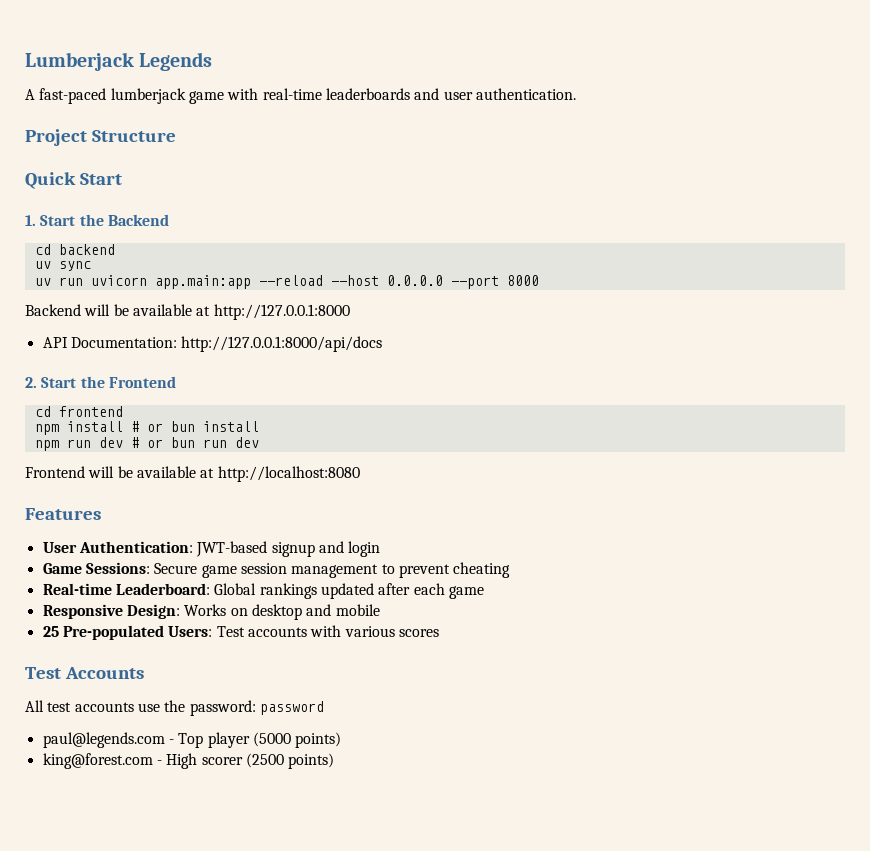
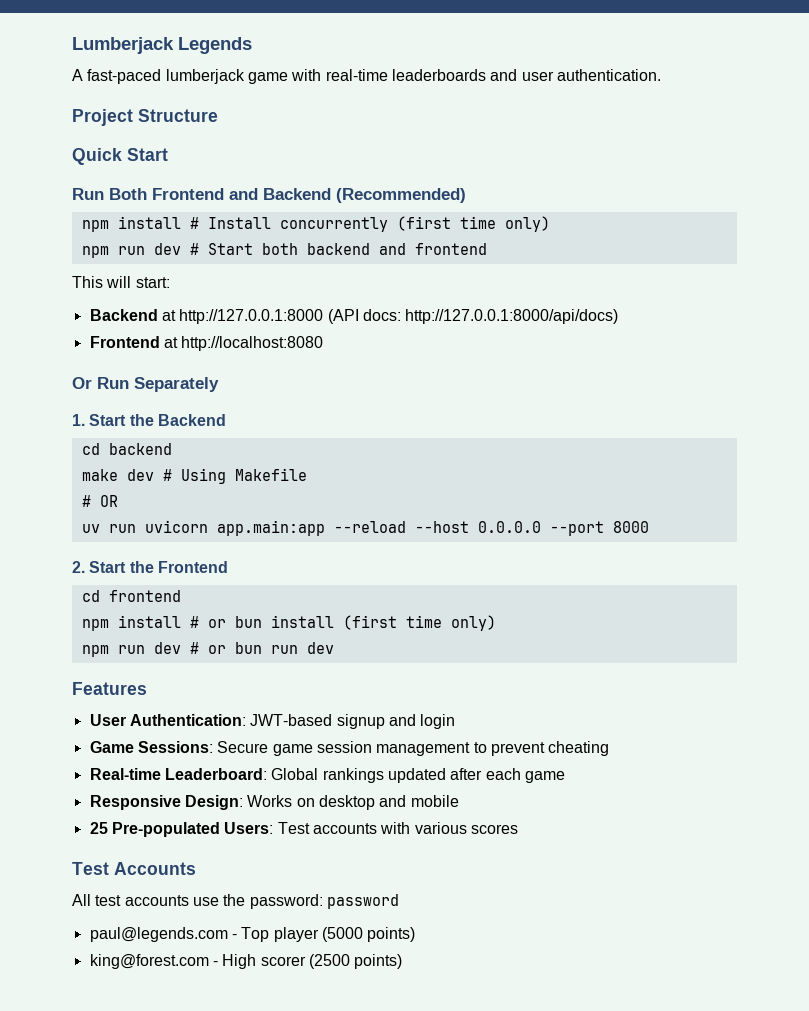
+ Run Both Frontend and Backend (Recommended)
+ npm install # Install concurrently (first time only)
+ npm run dev # Start both backend and frontend
+ This will start:
+ Backend at http://127.0.0.1:8000 (API docs: http://127.0.0.1:8000/api/docs)
+ Frontend at http://localhost:8080
+ Or Run Separately
- uv sync
+ make dev # Using Makefile
+ # OR
- Backend will be available at http://127.0.0.1:8000
- API Documentation: http://127.0.0.1:8000/api/docs
- npm install # or bun install
+ npm install # or bun install (first time only)
- Frontend will be available at http://localhost:8080

